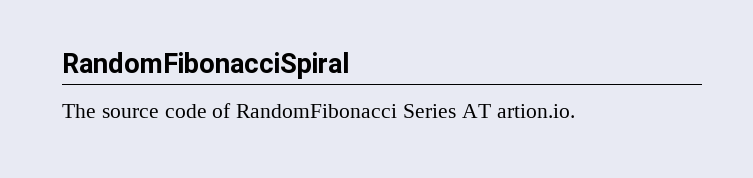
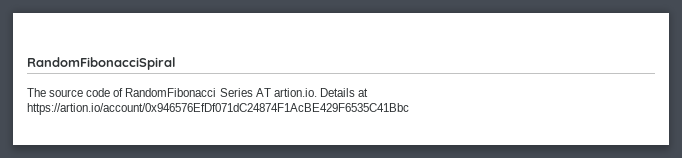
- The source code of RandomFibonacci Series AT artion.io.
+ The source code of RandomFibonacci Series AT artion.io. Details at https://artion.io/account/0x946576EfDf071dC24874F1AcBE429F6535C41Bbc

